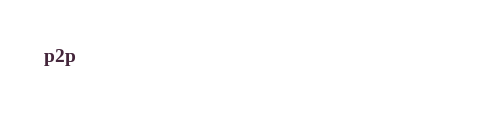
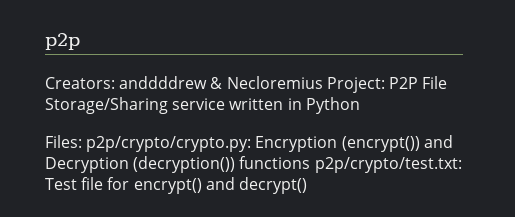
+ Creators: anddddrew & Necloremius Project: P2P File Storage/Sharing service written in Python
+ Files: p2p/crypto/crypto.py: Encryption (encrypt()) and Decryption (decryption()) functions p2p/crypto/test.txt: Test file for encrypt() and decrypt()

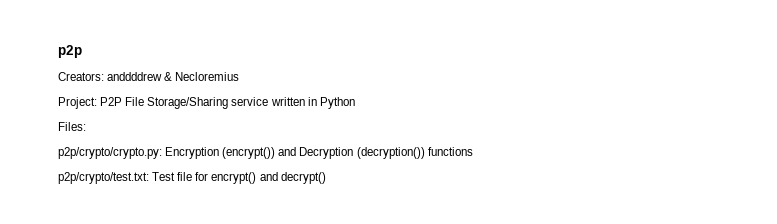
- Creators: anddddrew & Necloremius Project: P2P File Storage/Sharing service written in Python
+ Creators: anddddrew & Necloremius
+ Project: P2P File Storage/Sharing service written in Python
- Files: p2p/crypto/crypto.py: Encryption (encrypt()) and Decryption (decryption()) functions p2p/crypto/test.txt: Test file for encrypt() and decrypt()
+ Files:
+ p2p/crypto/crypto.py: Encryption (encrypt()) and Decryption (decryption()) functions
+ p2p/crypto/test.txt: Test file for encrypt() and decrypt()

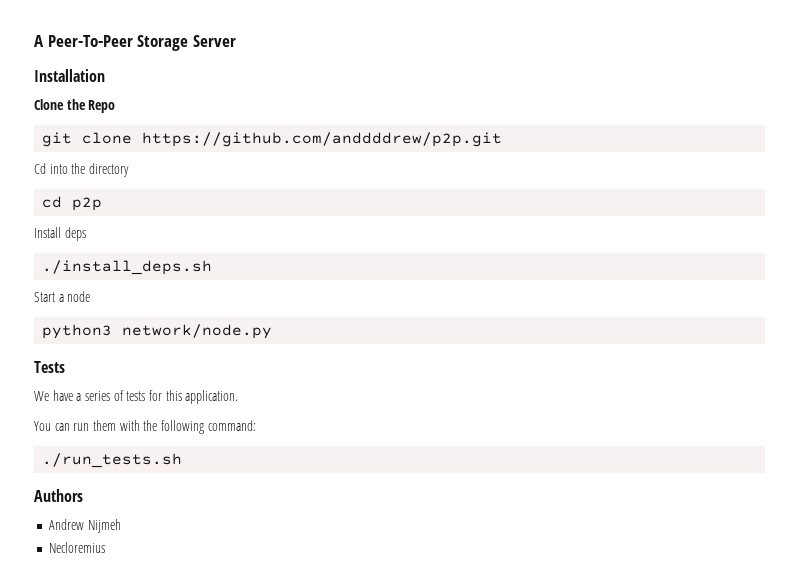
- p2p
- Creators: anddddrew & Necloremius
- Project: P2P File Storage/Sharing service written in Python
- Files:
- p2p/crypto/crypto.py: Encryption (encrypt()) and Decryption (decryption()) functions
- p2p/crypto/test.txt: Test file for encrypt() and decrypt()
+ A Peer-To-Peer Storage Server
+ Installation
+ Clone the Repo
+ git clone https://github.com/anddddrew/p2p.git
+ Cd into the directory
+ cd p2p
+ Install deps
+ ./install_deps.sh
+ Start a node
+ python3 network/node.py
+ Tests
+ We have a series of tests for this application.
+ You can run them with the following command:
+ ./run_tests.sh
+ Authors
+ Andrew Nijmeh
+ Necloremius

